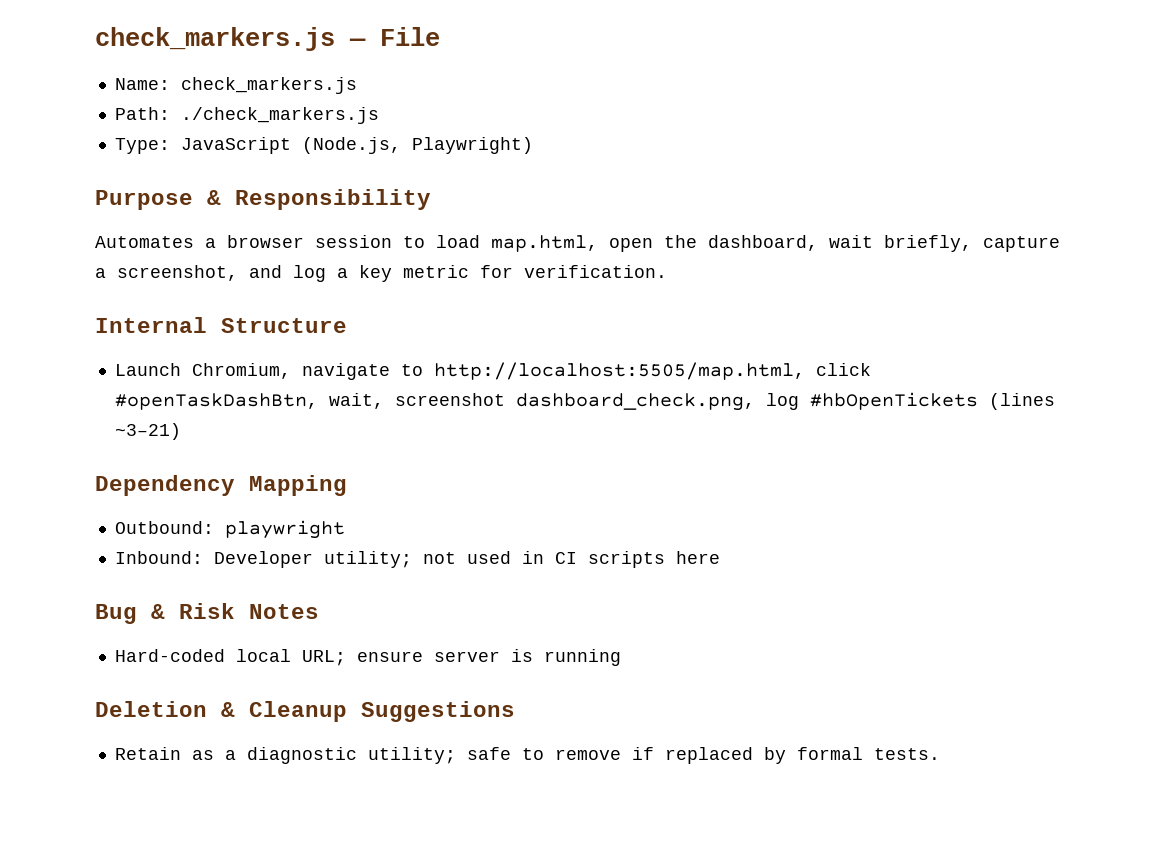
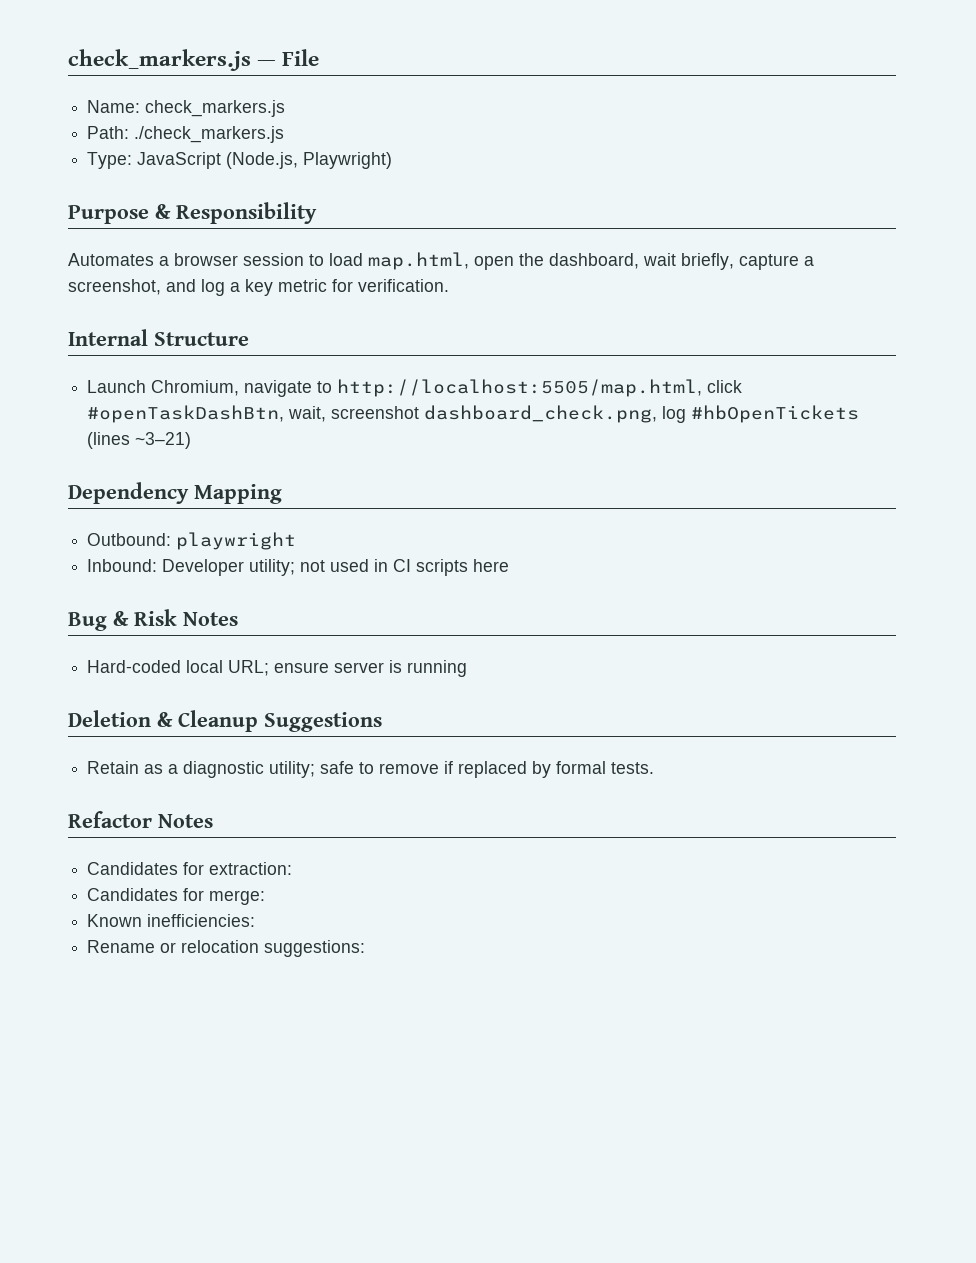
+ Refactor Notes
+ Candidates for extraction:
+ Candidates for merge:
+ Known inefficiencies:
+ Rename or relocation suggestions:

